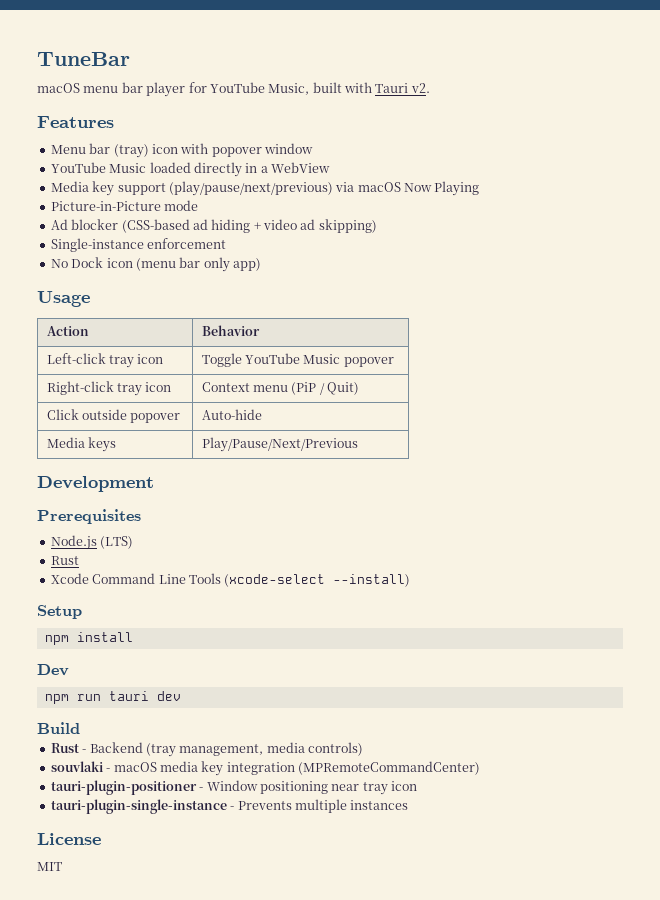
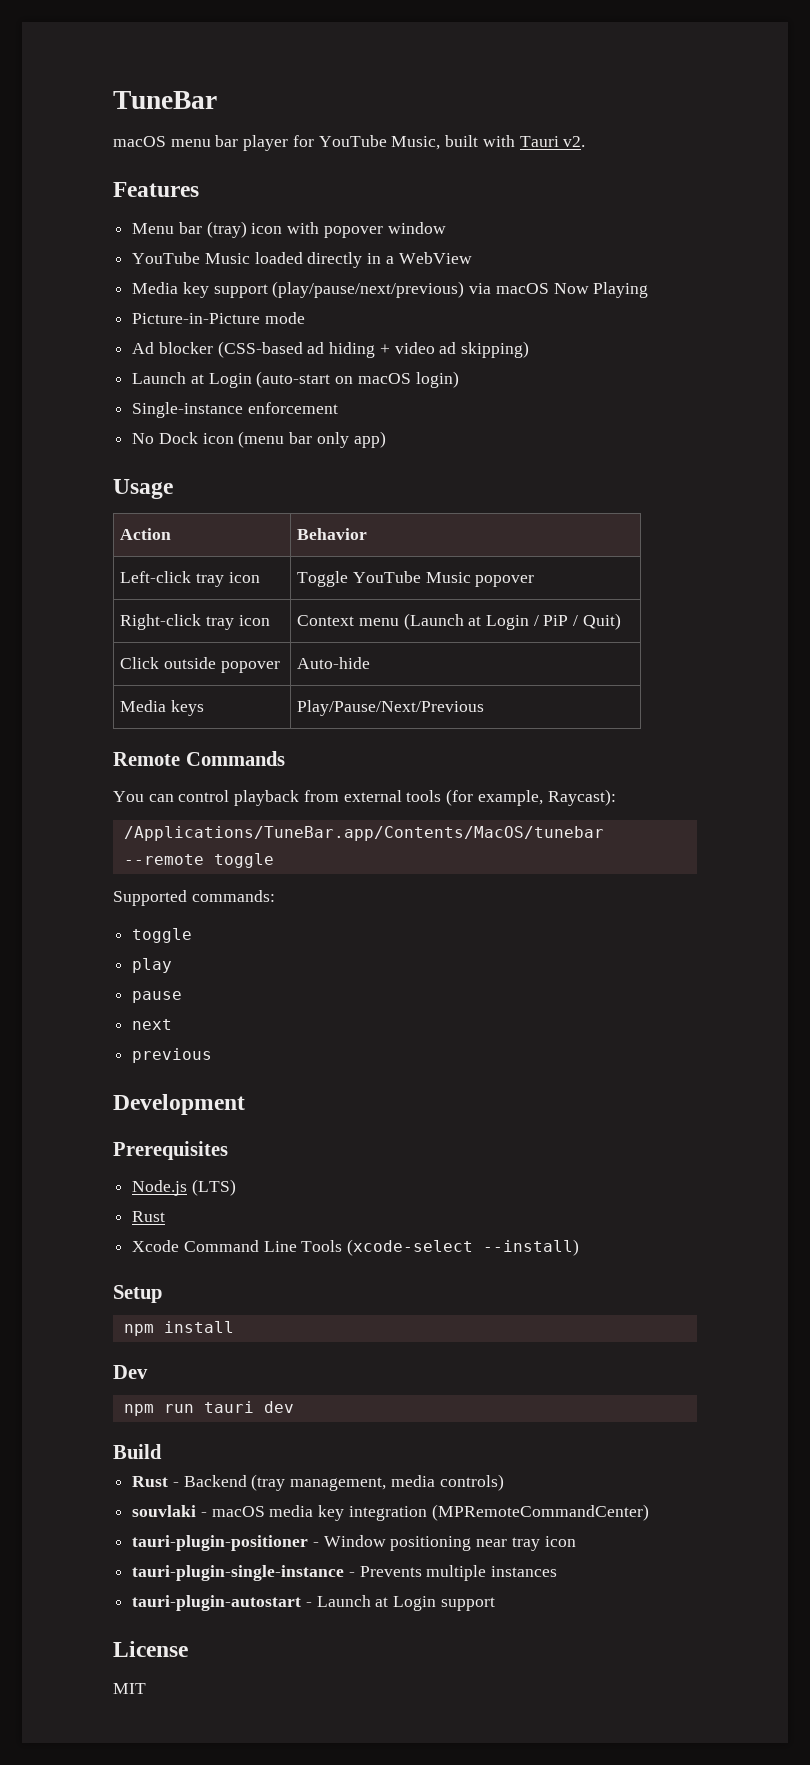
+ Launch at Login (auto-start on macOS login)
- Right-click tray icon | Context menu (PiP / Quit)
+ Right-click tray icon | Context menu (Launch at Login / PiP / Quit)
+ Remote Commands
+ You can control playback from external tools (for example, Raycast):
+ /Applications/TuneBar.app/Contents/MacOS/tunebar --remote toggle
+ Supported commands:
+ toggle
+ play
+ pause
+ next
+ previous
+ tauri-plugin-autostart - Launch at Login support

